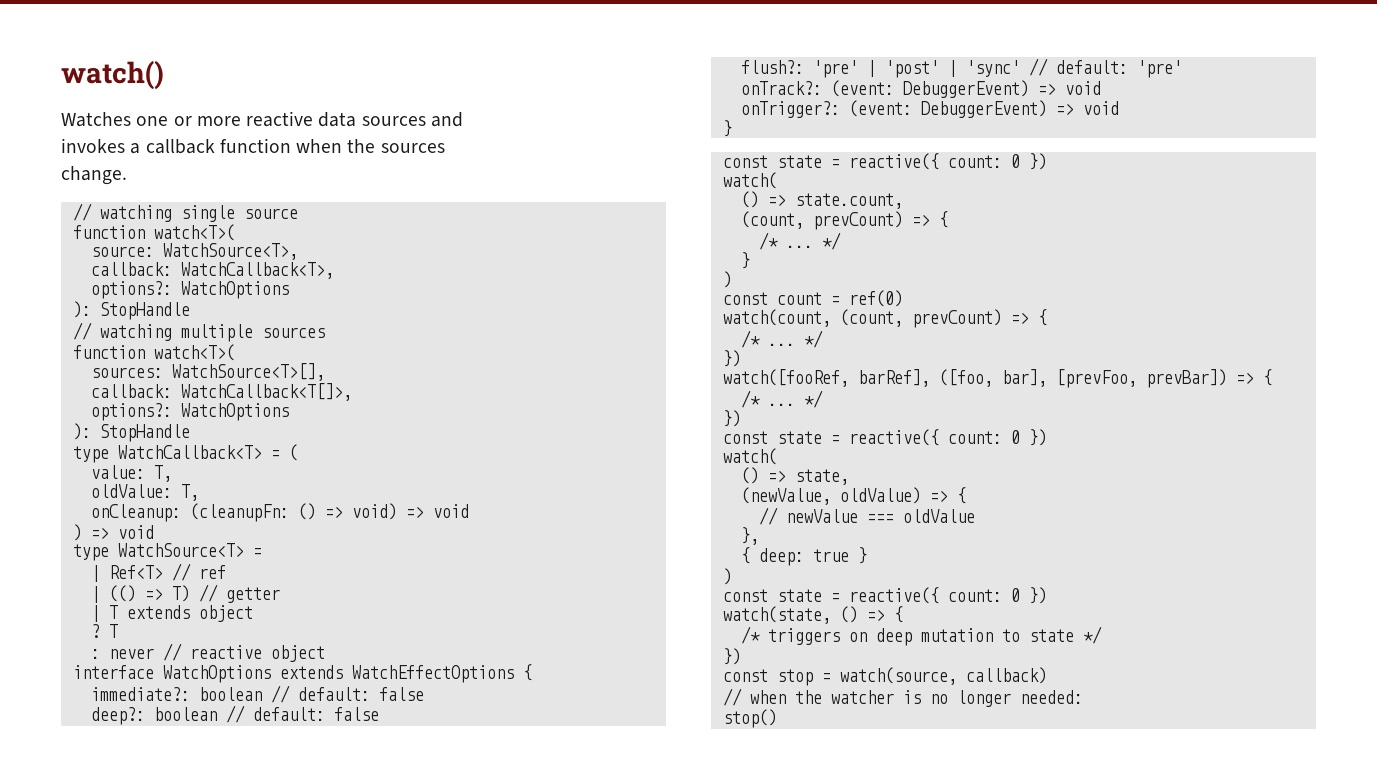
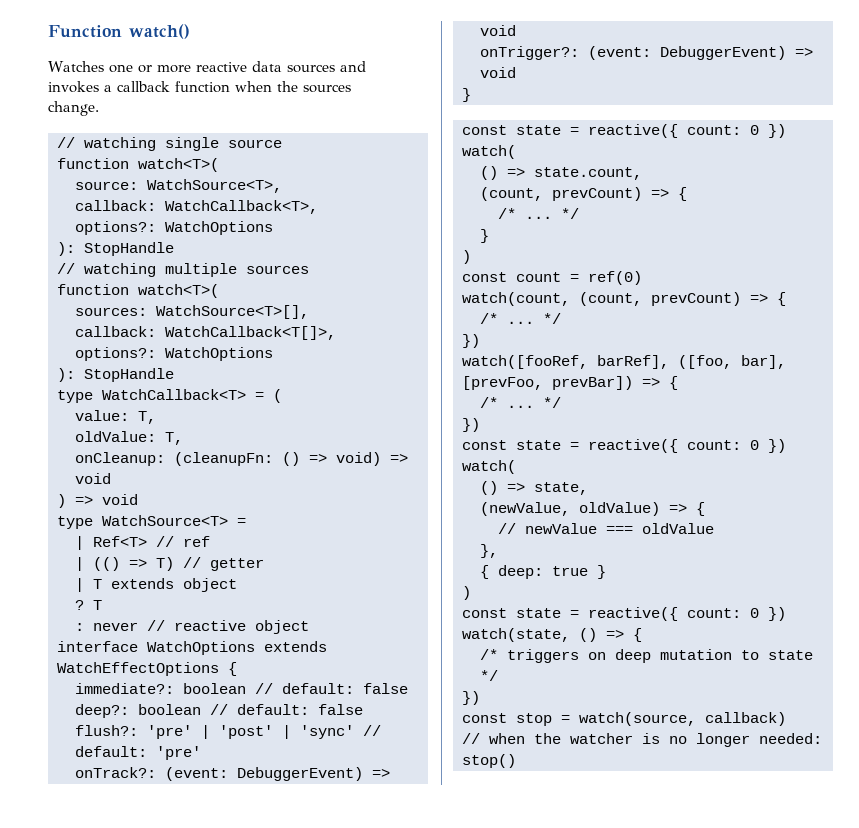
- watch()
+ Function watch()

